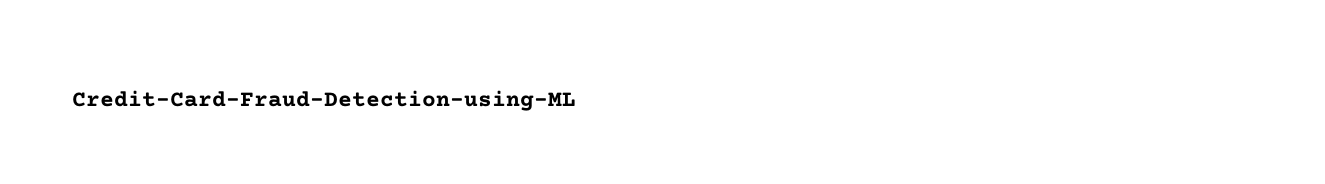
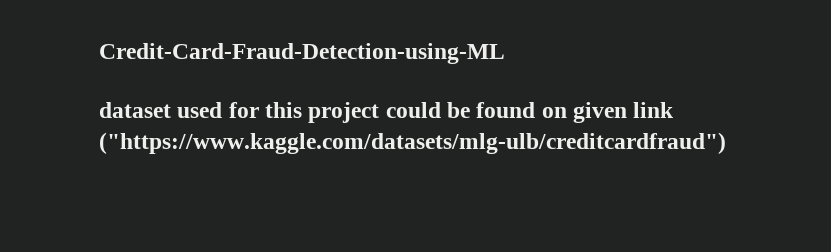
+ dataset used for this project could be found on given link ("https://www.kaggle.com/datasets/mlg-ulb/creditcardfraud")

